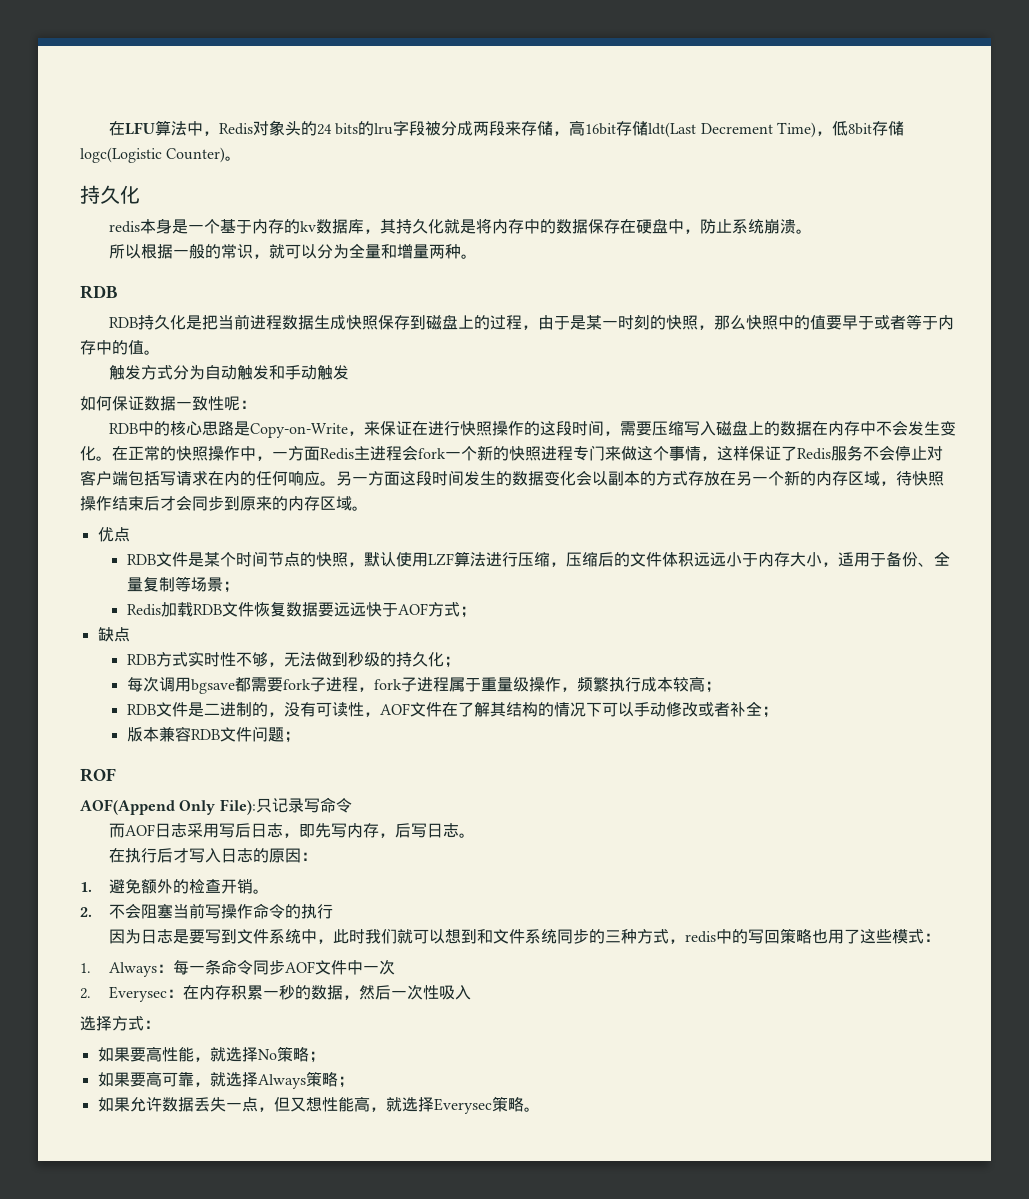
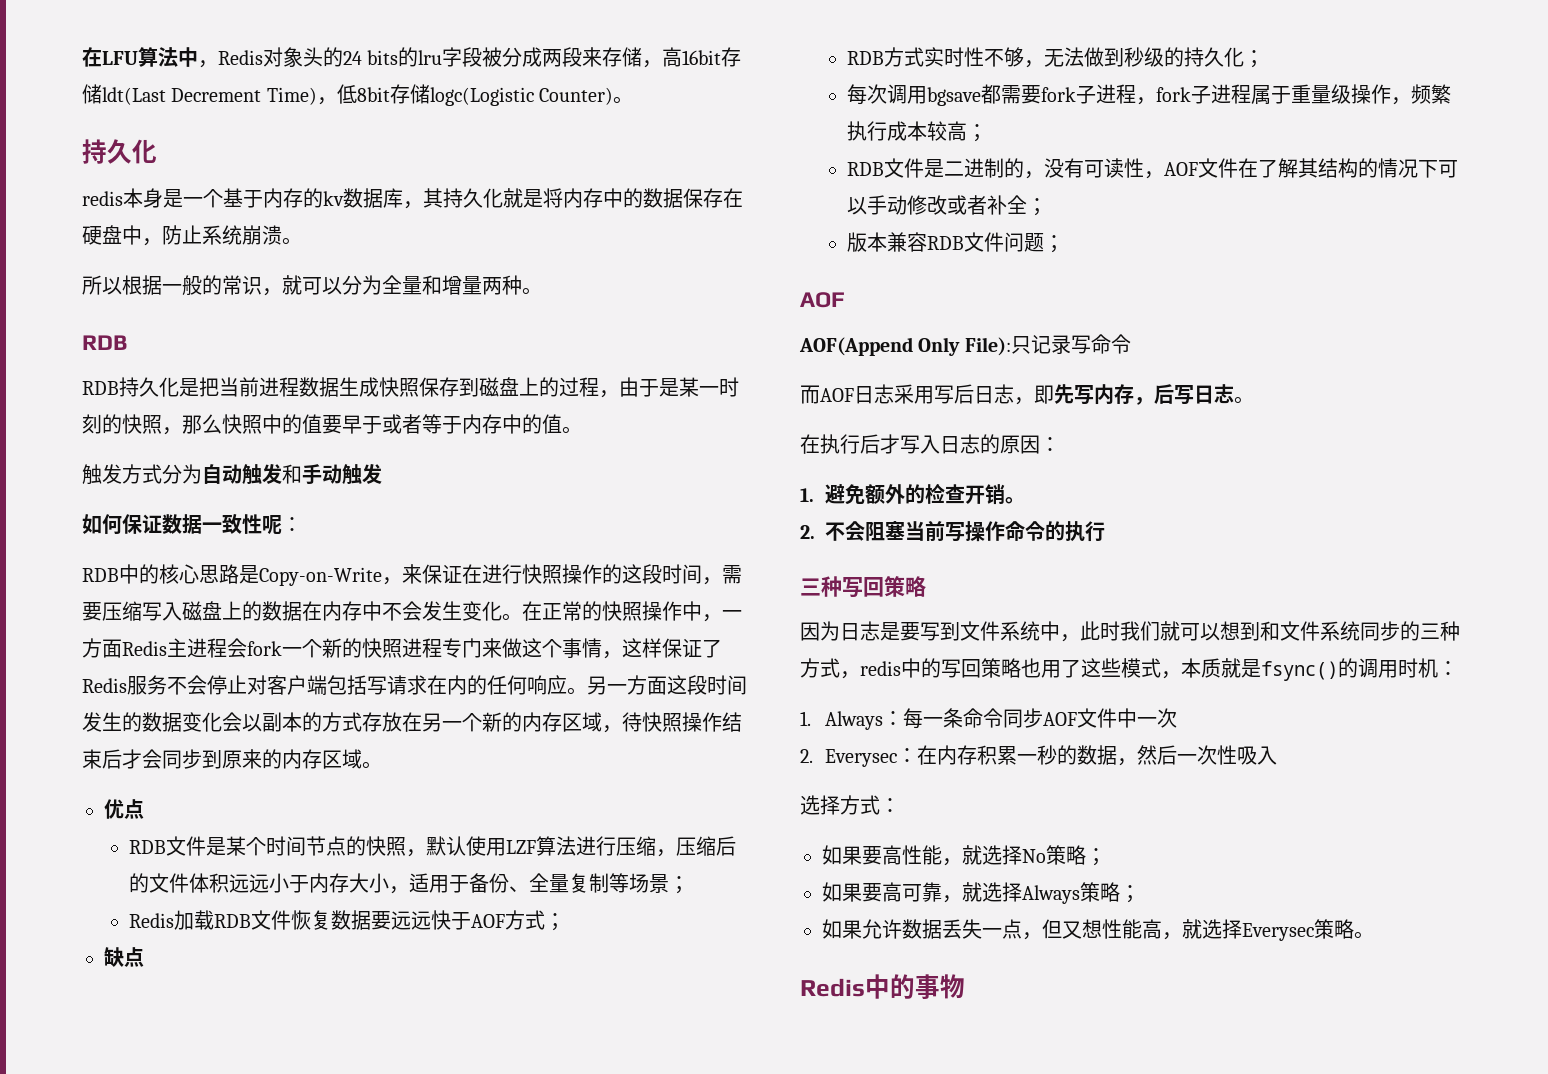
  版本兼容RDB文件问题；
- ROF
+ AOF
+ 三种写回策略
- 因为日志是要写到文件系统中，此时我们就可以想到和文件系统同步的三种方式，redis中的写回策略也用了这些模式：
+ 因为日志是要写到文件系统中，此时我们就可以想到和文件系统同步的三种方式，redis中的写回策略也用了这些模式，本质就是fsync()的调用时机：
+ Redis中的事物

